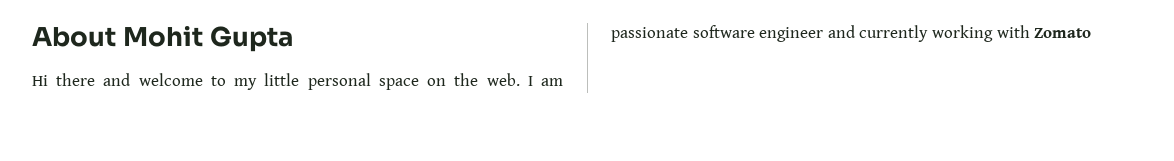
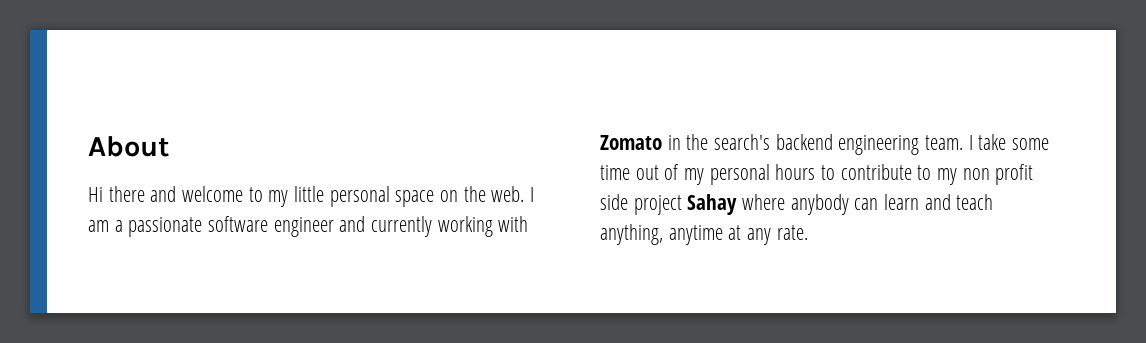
- About Mohit Gupta
+ About
- I am passionate software engineer and currently working with Zomato
+ I am a passionate software engineer and currently working with Zomato in the search's backend engineering team. I take some time out of my personal hours to contribute to my non profit side project Sahay where anybody can learn and teach anything, anytime at any rate.

